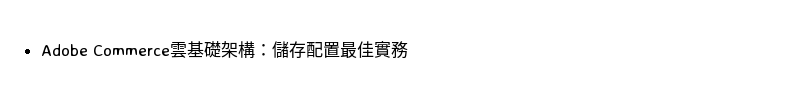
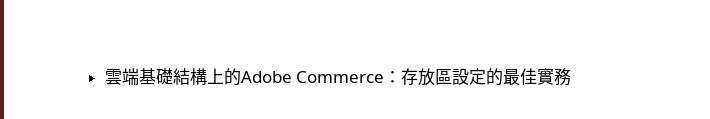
- Adobe Commerce雲基礎架構：儲存配置最佳實務
+ 雲端基礎結構上的Adobe Commerce：存放區設定的最佳實務

